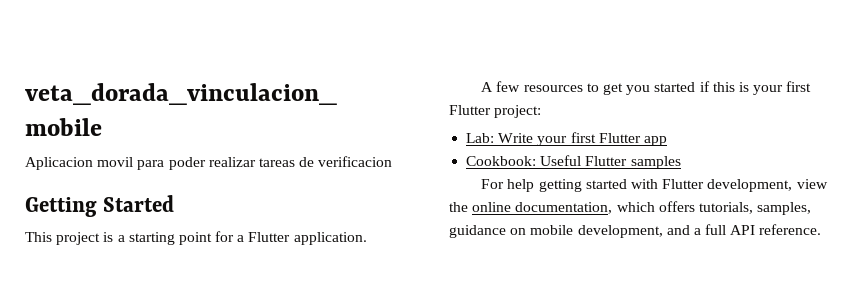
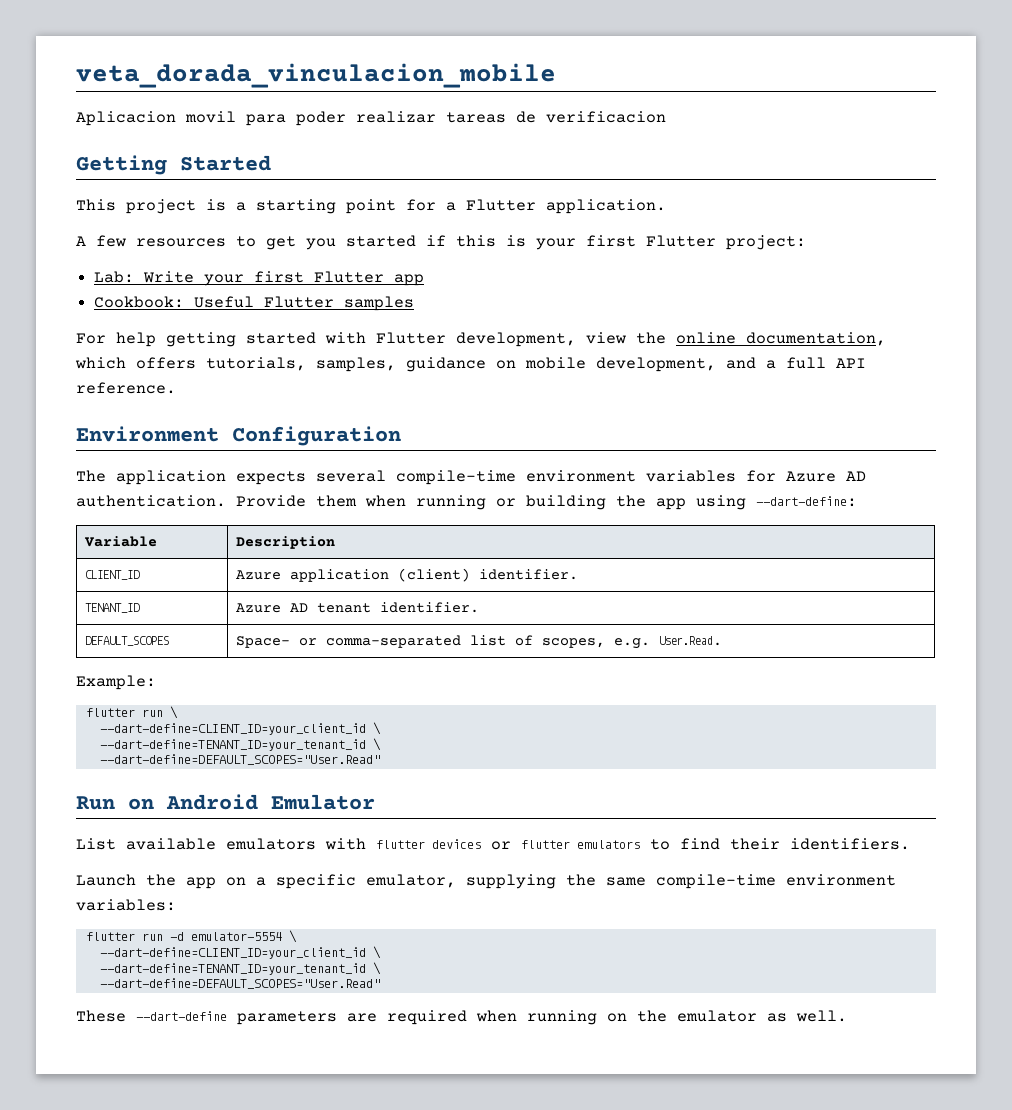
+ Environment Configuration
+ The application expects several compile‑time environment variables for Azure AD authentication. Provide them when running or building the app using --dart-define:
+ Variable | Description
+ CLIENT_ID | Azure application (client) identifier.
+ TENANT_ID | Azure AD tenant identifier.
+ DEFAULT_SCOPES | Space- or comma-separated list of scopes, e.g. User.Read.
+ Example:
+ flutter run \
+ --dart-define=CLIENT_ID=your_client_id \
+ --dart-define=TENANT_ID=your_tenant_id \
+ --dart-define=DEFAULT_SCOPES="User.Read"
+ Run on Android Emulator
+ List available emulators with flutter devices or flutter emulators to find their identifiers.
+ Launch the app on a specific emulator, supplying the same compile-time environment variables:
+ flutter run -d emulator-5554 \
+ --dart-define=CLIENT_ID=your_client_id \
+ --dart-define=TENANT_ID=your_tenant_id \
+ --dart-define=DEFAULT_SCOPES="User.Read"
+ These --dart-define parameters are required when running on the emulator as well.

